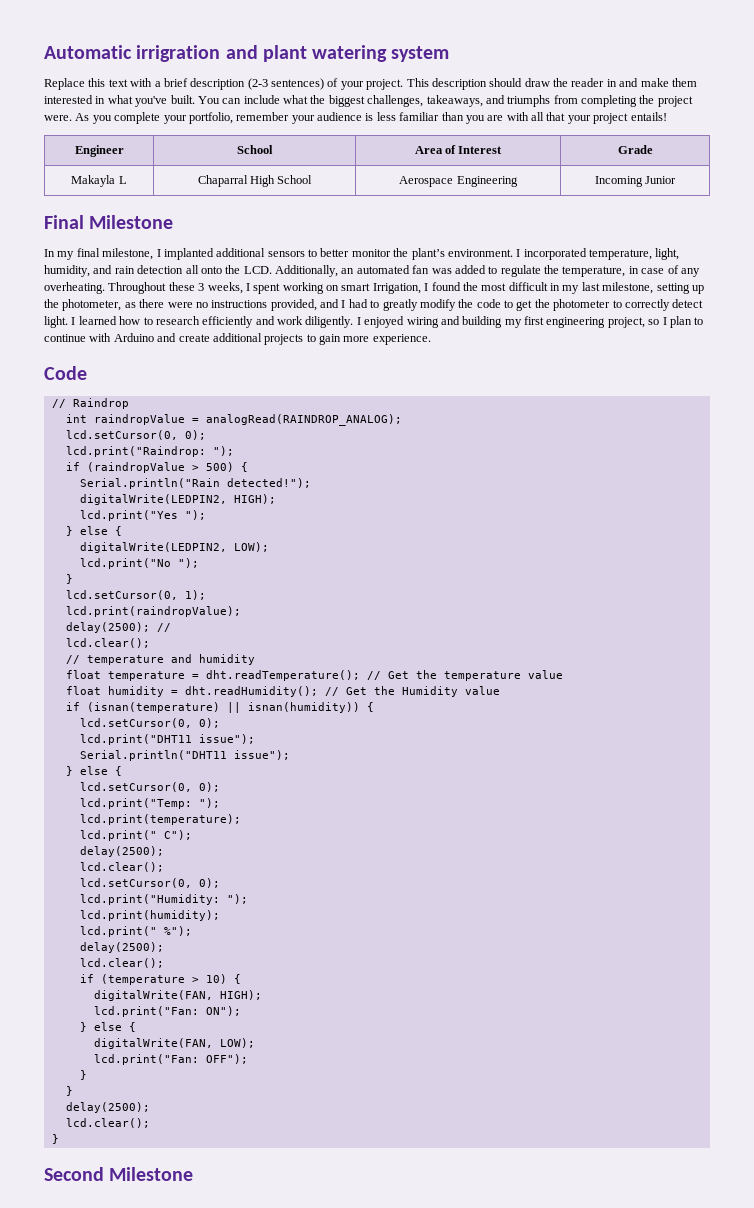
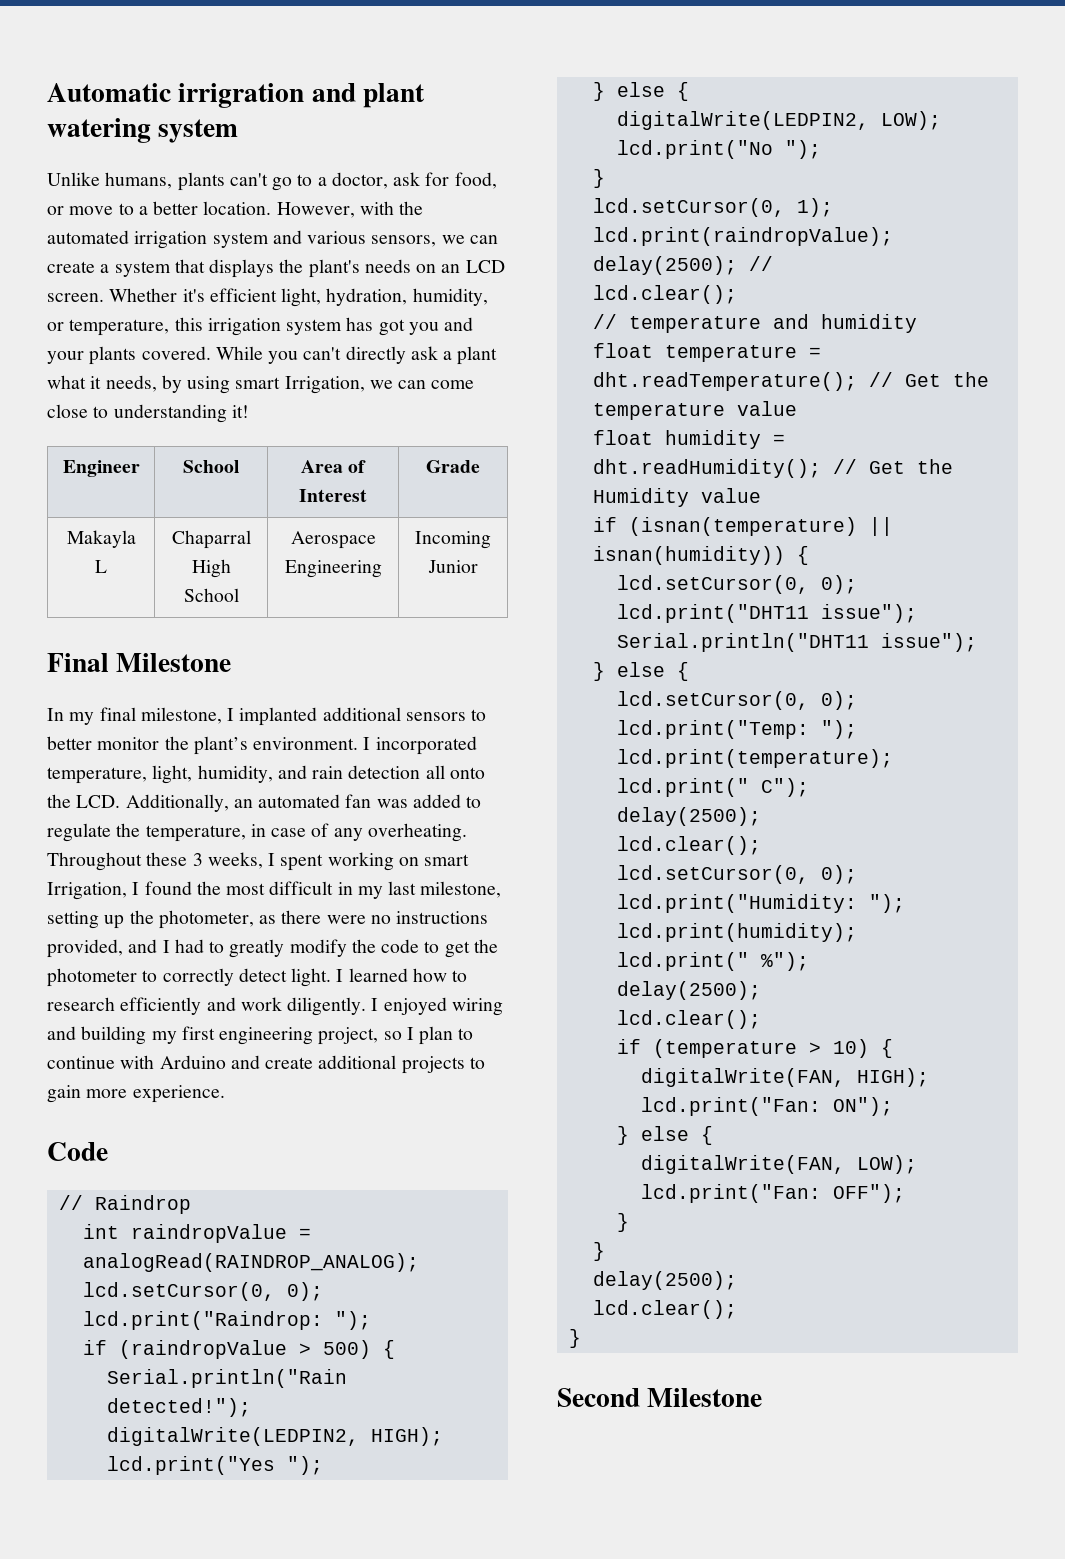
- Replace this text with a brief description (2-3 sentences) of your project. This description should draw the reader in and make them interested in what you've built. You can include what the biggest challenges, takeaways, and triumphs from completing the project were. As you complete your portfolio, remember your audience is less familiar than you are with all that your project entails!
+ Unlike humans, plants can't go to a doctor, ask for food, or move to a better location. However, with the automated irrigation system and various sensors, we can create a system that displays the plant's needs on an LCD screen. Whether it's efficient light, hydration, humidity, or temperature, this irrigation system has got you and your plants covered. While you can't directly ask a plant what it needs, by using smart Irrigation, we can come close to understanding it!

